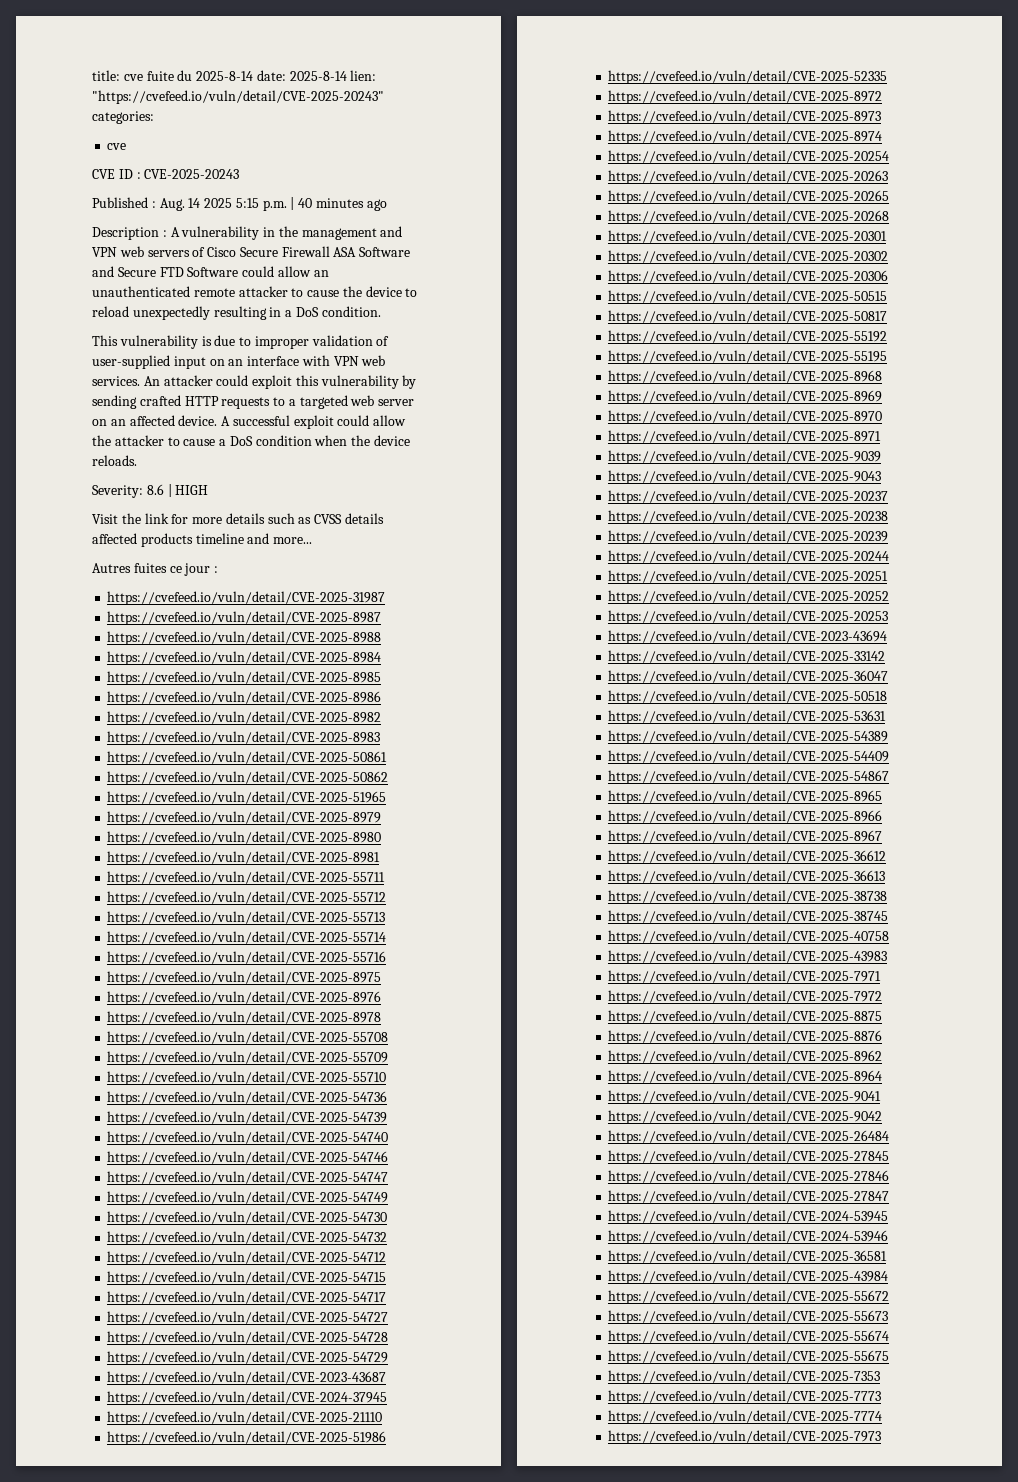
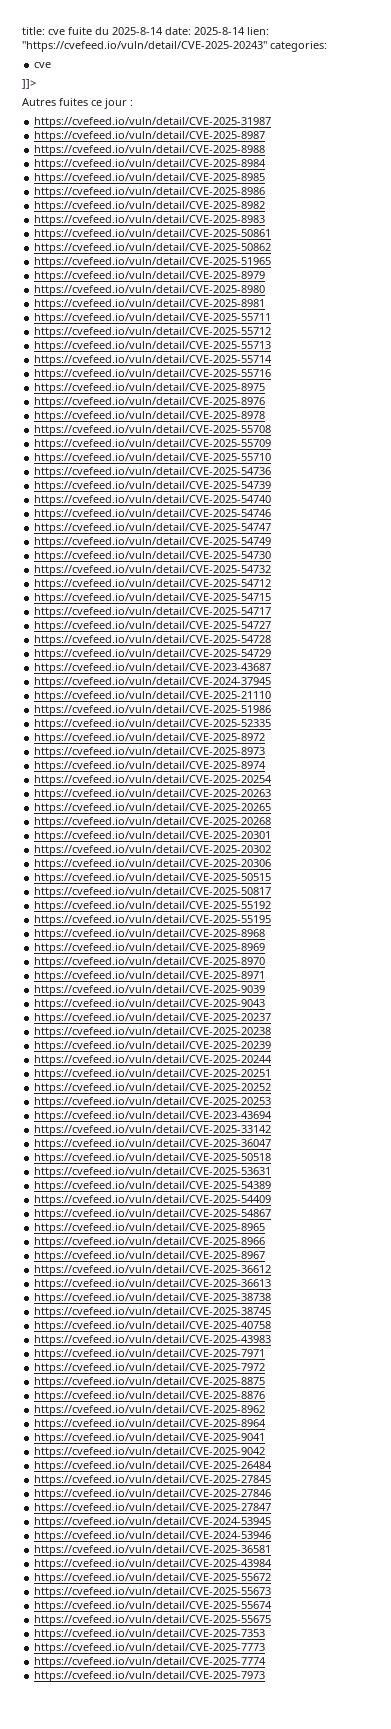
- CVE ID : CVE-2025-20243
- Published : Aug. 14 2025 5:15 p.m. | 40 minutes ago
- Description : A vulnerability in the management and VPN web servers of Cisco Secure Firewall ASA Software and Secure FTD Software could allow an unauthenticated remote attacker to cause the device to reload unexpectedly resulting in a DoS condition.
- This vulnerability is due to improper validation of user-supplied input on an interface with VPN web services. An attacker could exploit this vulnerability by sending crafted HTTP requests to a targeted web server on an affected device. A successful exploit could allow the attacker to cause a DoS condition when the device reloads.
- Severity: 8.6 | HIGH
- Visit the link for more details such as CVSS details affected products timeline and more...
+ ]]>

